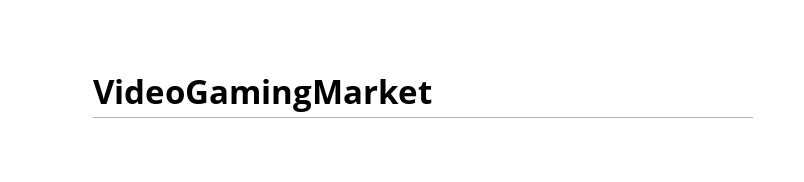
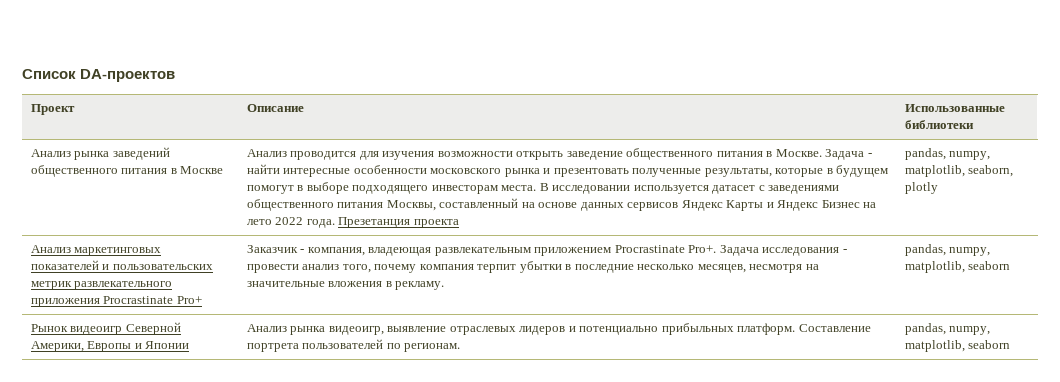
- VideoGamingMarket
+ Список DA-проектов
+ Проект | Описание | Использованные библиотеки
+ Анализ рынка заведений общественного питания в Москве | Анализ проводится для изучения возможности открыть заведение общественного питания в Москве. Задача - найти интересные особенности московского рынка и презентовать полученные результаты, которые в будущем помогут в выборе подходящего инвесторам места. В исследовании используется датасет с заведениями общественного питания Москвы, составленный на основе данных сервисов Яндекс Карты и Яндекс Бизнес на лето 2022 года. Презетанция проекта | pandas, numpy, matplotlib, seaborn, plotly
+ Анализ маркетинговых показателей и пользовательских метрик развлекательного приложения Procrastinate Pro+ | Заказчик - компания, владеющая развлекательным приложением Procrastinate Pro+. Задача исследования - провести анализ того, почему компания терпит убытки в последние несколько месяцев, несмотря на значительные вложения в рекламу. | pandas, numpy, matplotlib, seaborn
+ Рынок видеоигр Северной Америки, Европы и Японии | Анализ рынка видеоигр, выявление отраслевых лидеров и потенциально прибыльных платформ. Составление портрета пользователей по регионам. | pandas, numpy, matplotlib, seaborn

